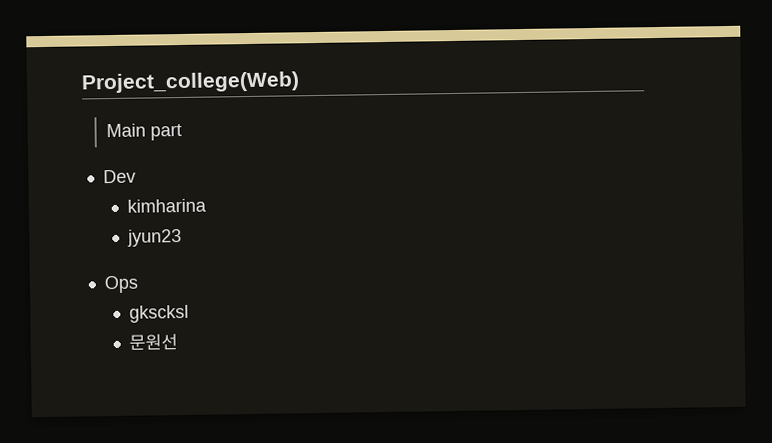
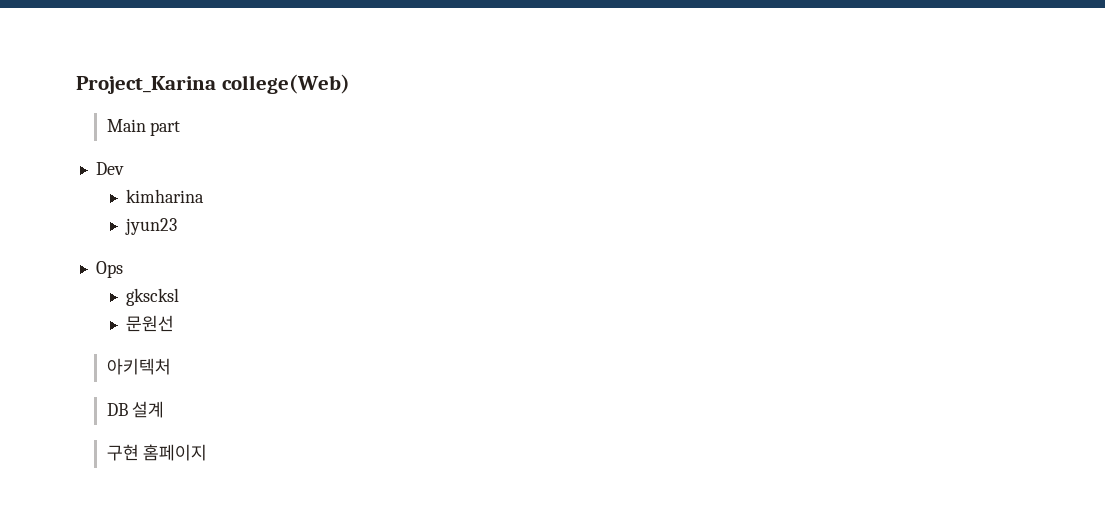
- Project_college(Web)
+ Project_Karina college(Web)
+ 아키텍처
+ DB 설계
+ 구현 홈페이지

